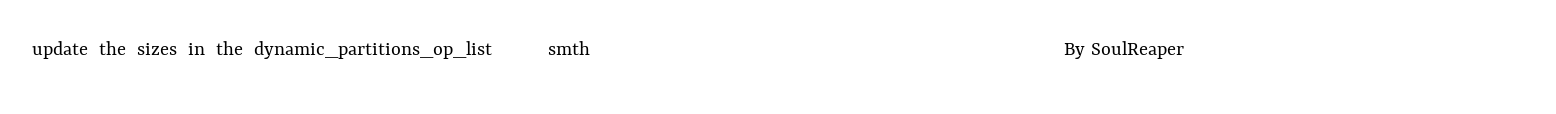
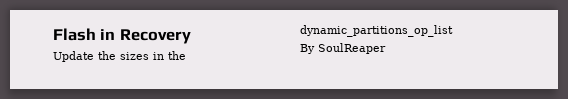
- update the sizes in the dynamic_partitions_op_list smth
+ Flash in Recovery
+ Update the sizes in the dynamic_partitions_op_list

